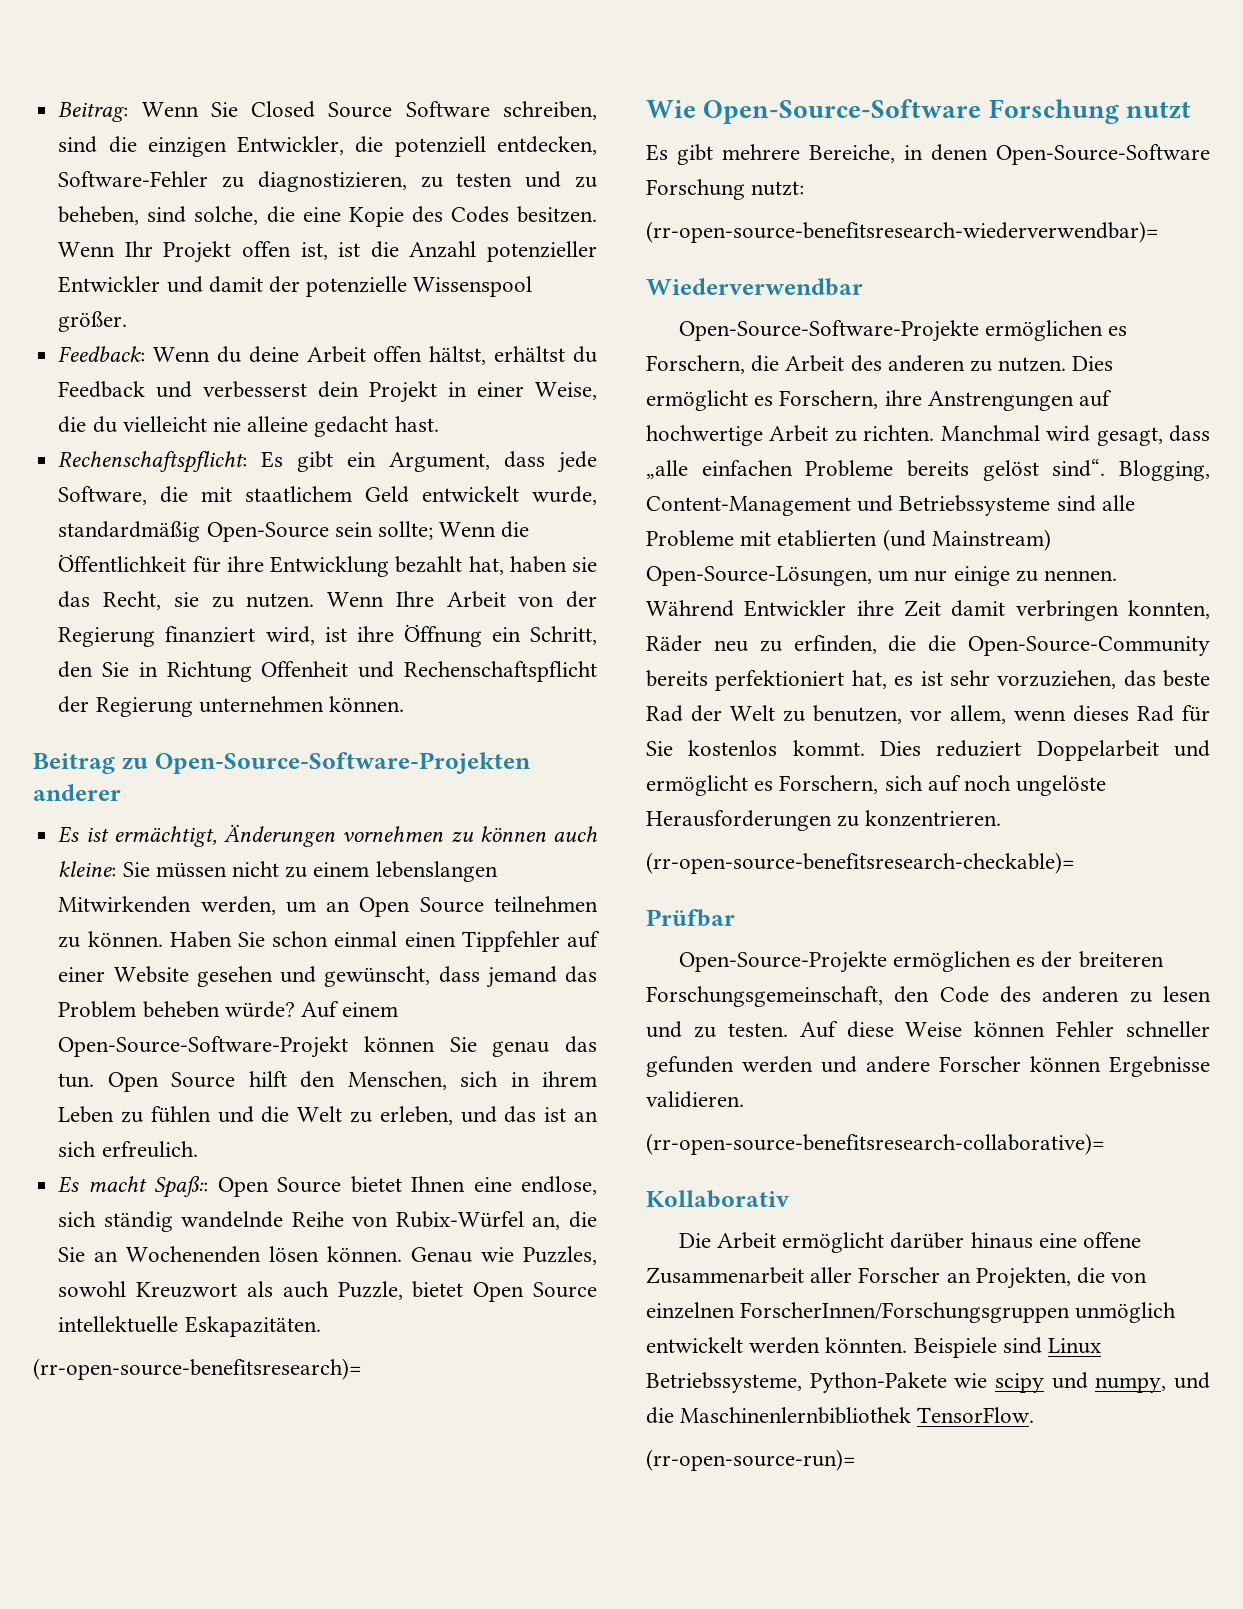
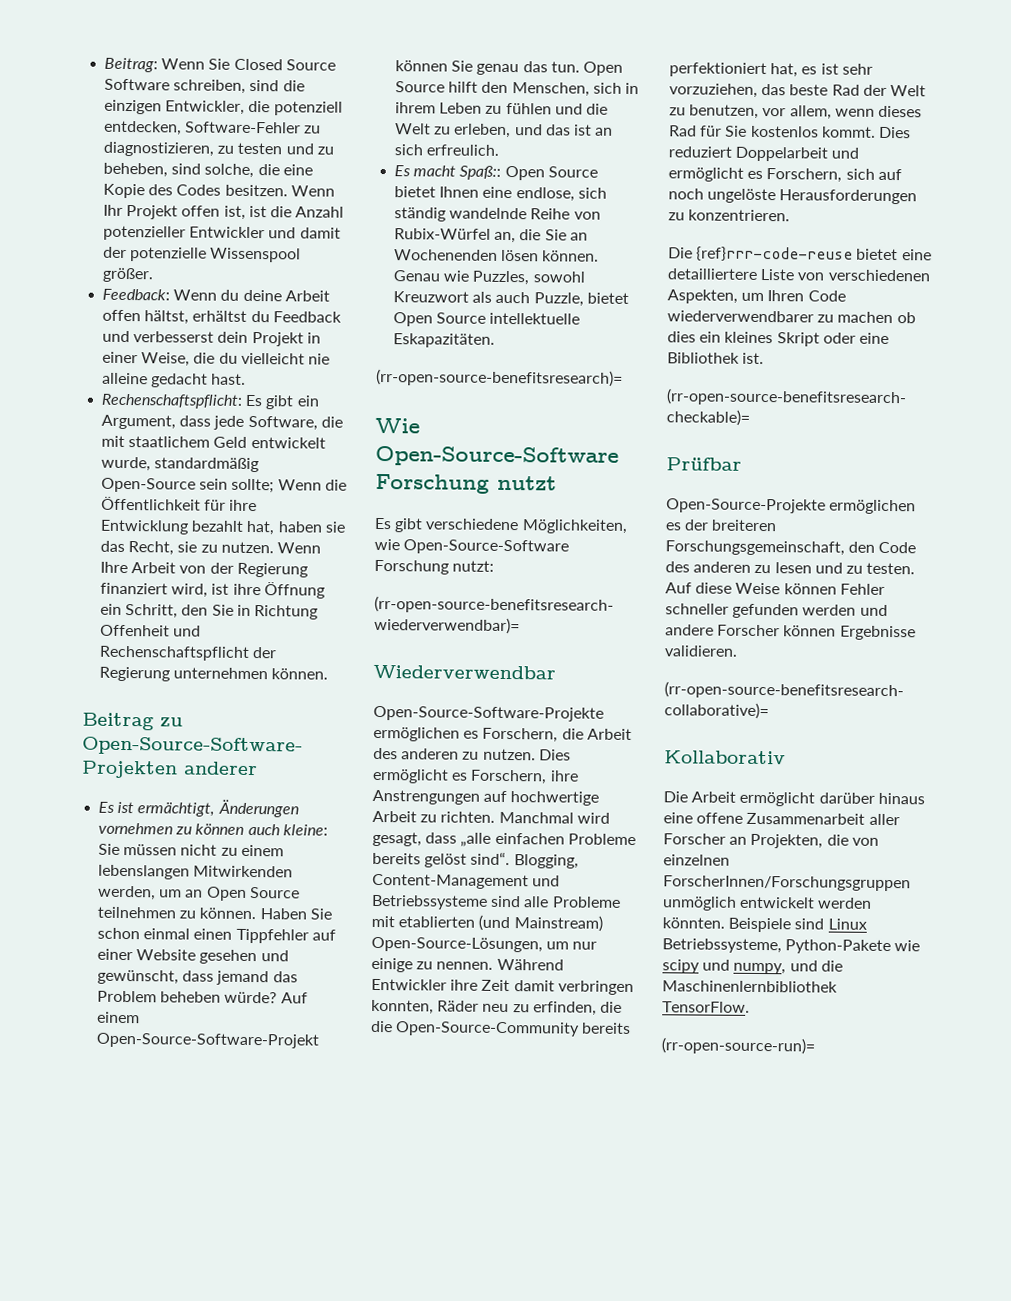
- Es gibt mehrere Bereiche, in denen Open-Source-Software Forschung nutzt:
+ Es gibt verschiedene Möglichkeiten, wie Open-Source-Software Forschung nutzt:
+ Die {ref}rrr-code-reuse bietet eine detailliertere Liste von verschiedenen Aspekten, um Ihren Code wiederverwendbarer zu machen ob dies ein kleines Skript oder eine Bibliothek ist.

